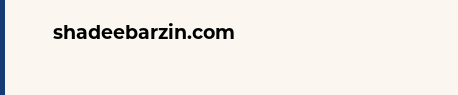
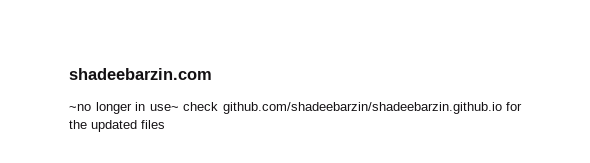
+ ~no longer in use~ check github.com/shadeebarzin/shadeebarzin.github.io for the updated files

